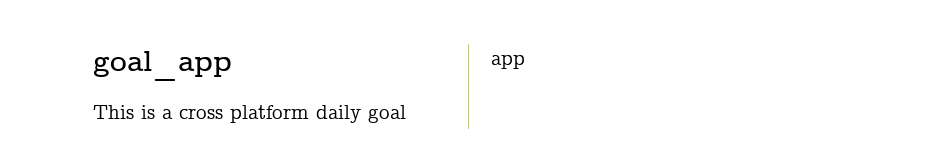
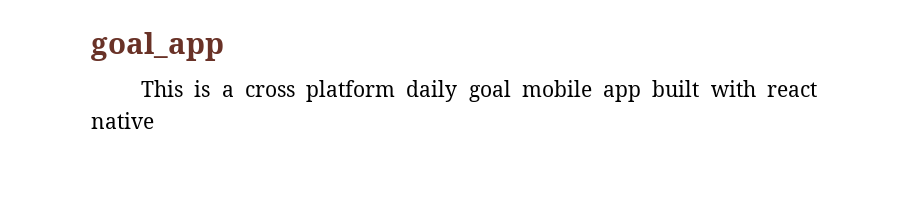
- This is a cross platform daily goal app
+ This is a cross platform daily goal mobile app built with react native

